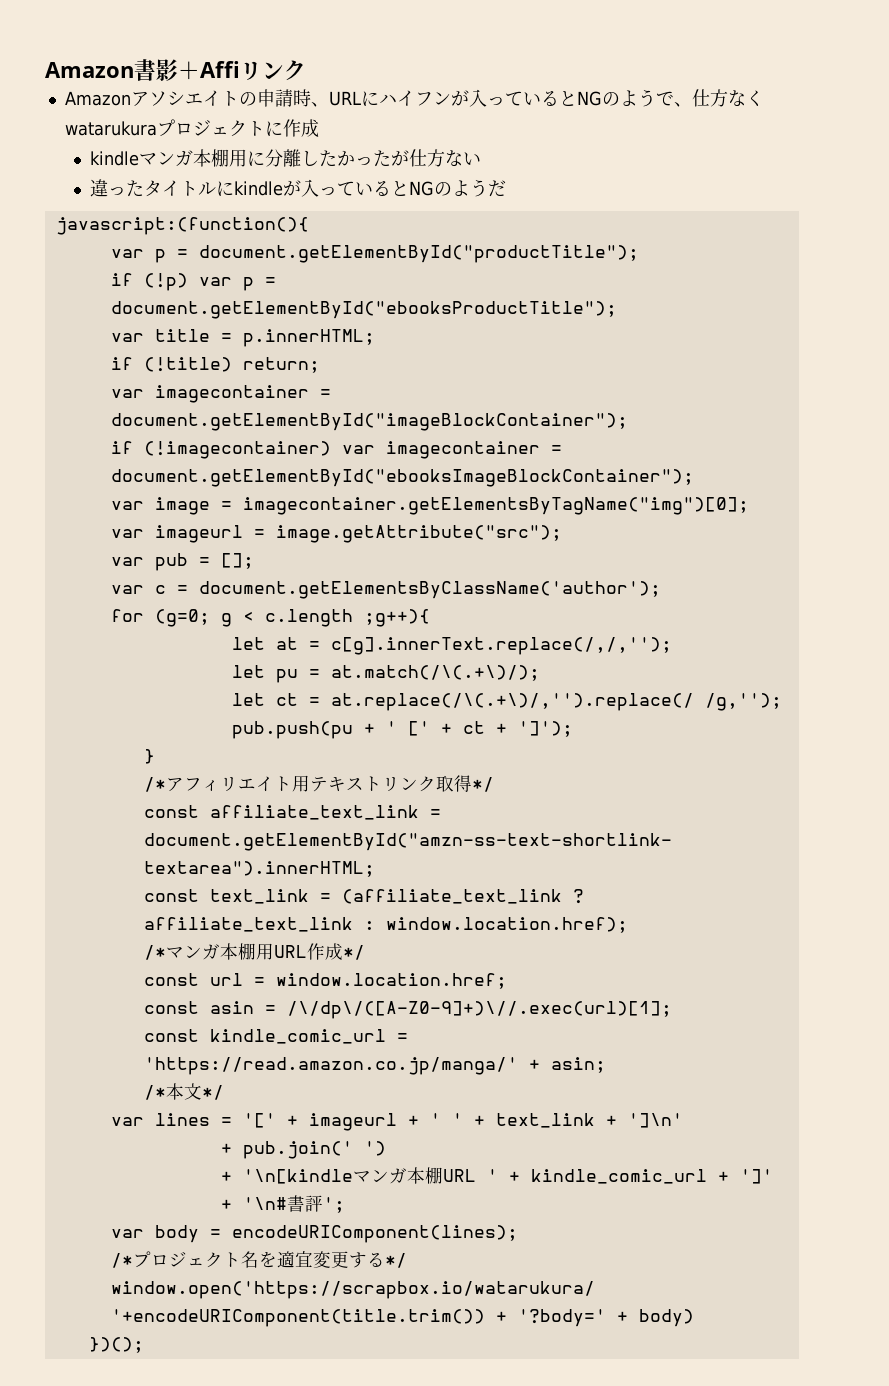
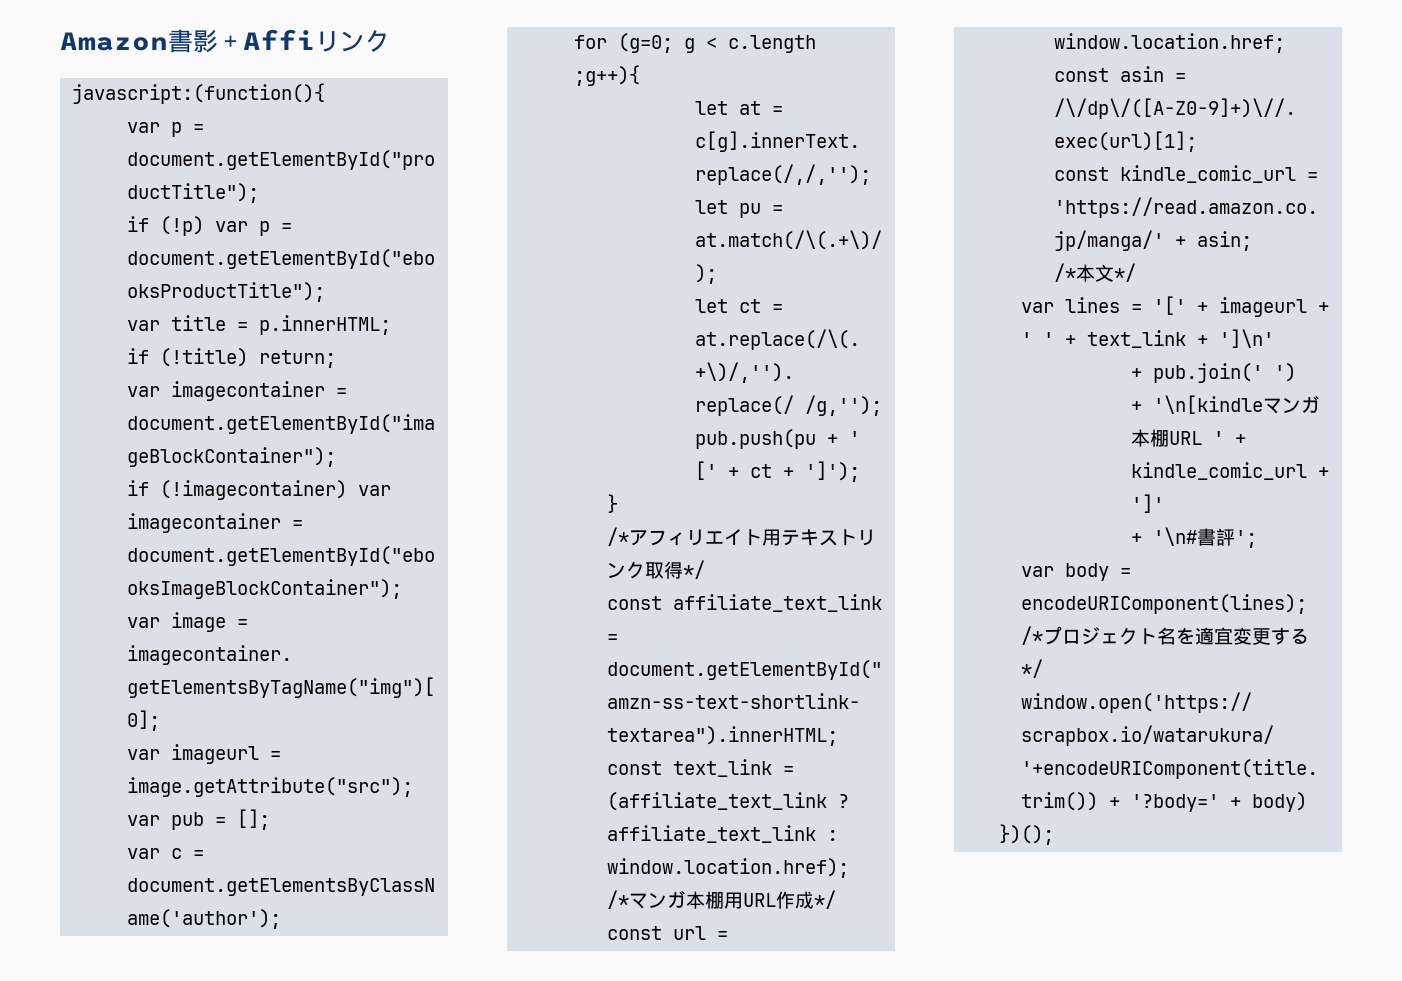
- Amazonアソシエイトの申請時、URLにハイフンが入っているとNGのようで、仕方なくwatarukuraプロジェクトに作成
- kindleマンガ本棚用に分離したかったが仕方ない
- 違ったタイトルにkindleが入っているとNGのようだ

